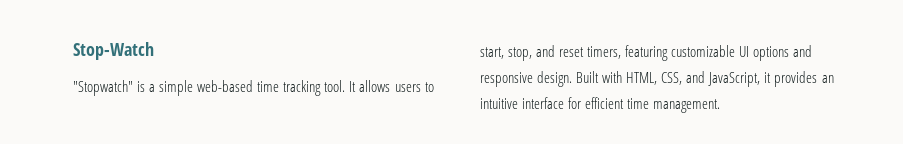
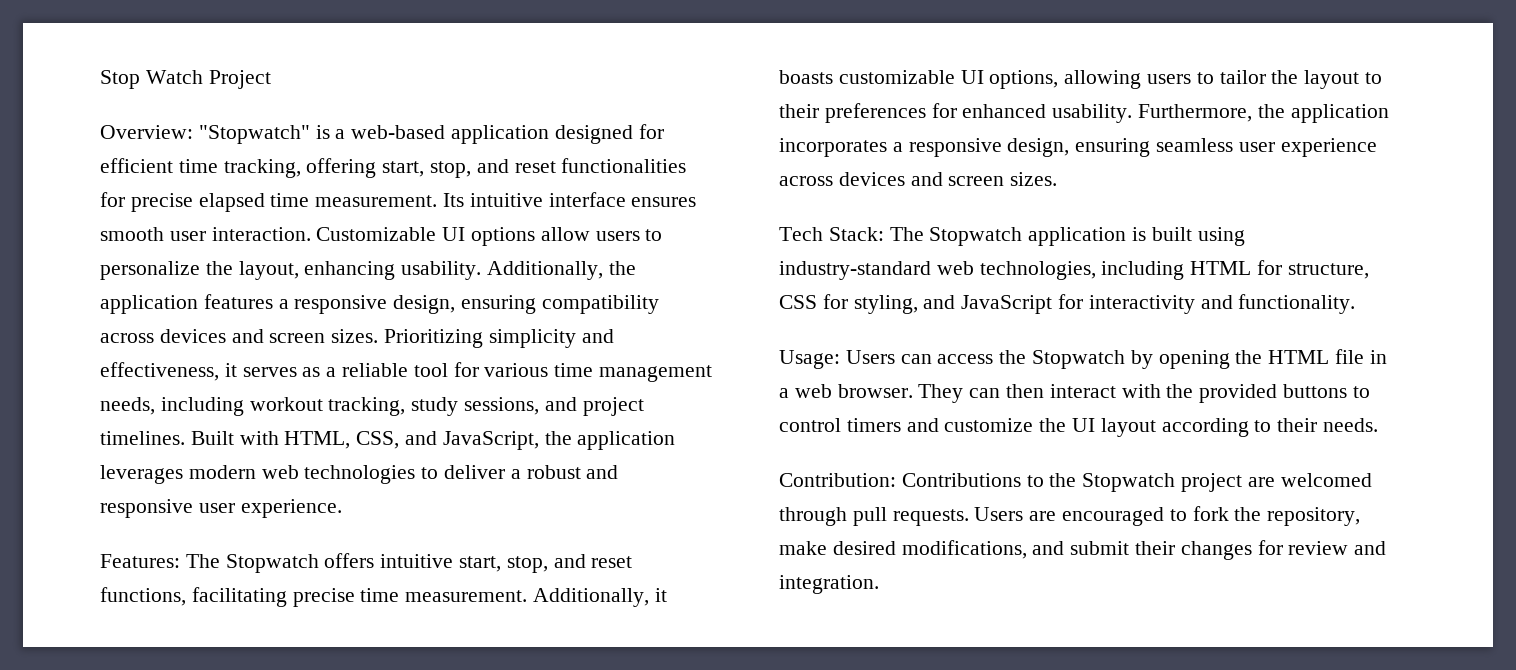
- Stop-Watch
- "Stopwatch" is a simple web-based time tracking tool. It allows users to start, stop, and reset timers, featuring customizable UI options and responsive design.
+ Stop Watch Project
+ Overview: "Stopwatch" is a web-based application designed for efficient time tracking, offering start, stop, and reset functionalities for precise elapsed time measurement. Its intuitive interface ensures smooth user interaction. Customizable UI options allow users to personalize the layout, enhancing usability. Additionally, the application features a responsive design, ensuring compatibility across devices and screen sizes. Prioritizing simplicity and effectiveness, it serves as a reliable tool for various time management needs, including workout tracking, study sessions, and project timelines.
- Built with HTML, CSS, and JavaScript, it provides an intuitive interface for efficient time management.
+ Built with HTML, CSS, and JavaScript, the application leverages modern web technologies to deliver a robust and responsive user experience.
+ Features: The Stopwatch offers intuitive start, stop, and reset functions, facilitating precise time measurement. Additionally, it boasts customizable UI options, allowing users to tailor the layout to their preferences for enhanced usability. Furthermore, the application incorporates a responsive design, ensuring seamless user experience across devices and screen sizes.
+ Tech Stack: The Stopwatch application is built using industry-standard web technologies, including HTML for structure, CSS for styling, and JavaScript for interactivity and functionality.
+ Usage: Users can access the Stopwatch by opening the HTML file in a web browser. They can then interact with the provided buttons to control timers and customize the UI layout according to their needs.
+ Contribution: Contributions to the Stopwatch project are welcomed through pull requests. Users are encouraged to fork the repository, make desired modifications, and submit their changes for review and integration.

